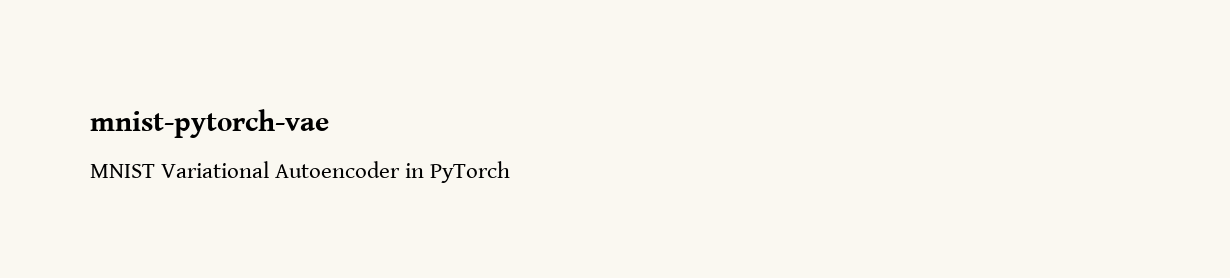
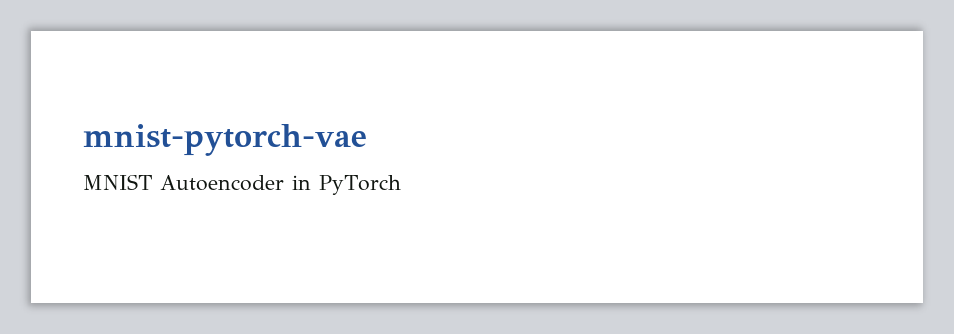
- MNIST Variational Autoencoder in PyTorch
+ MNIST Autoencoder in PyTorch

